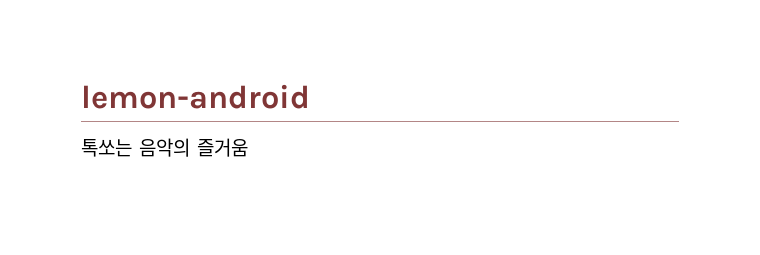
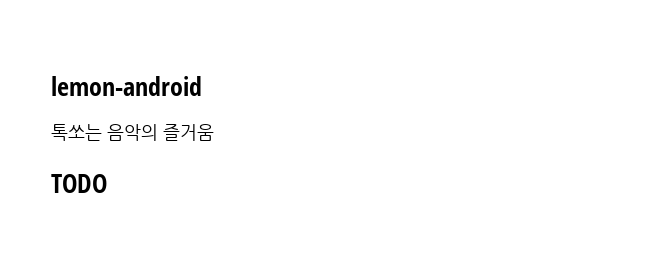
+ TODO

